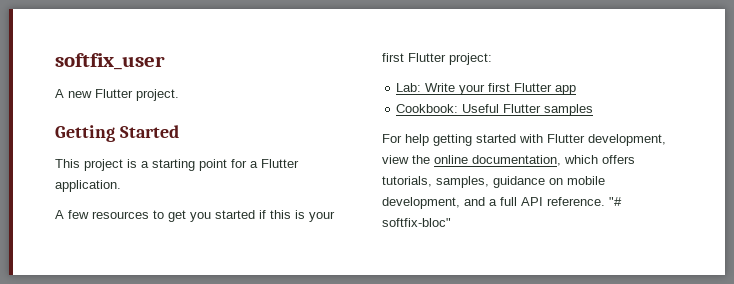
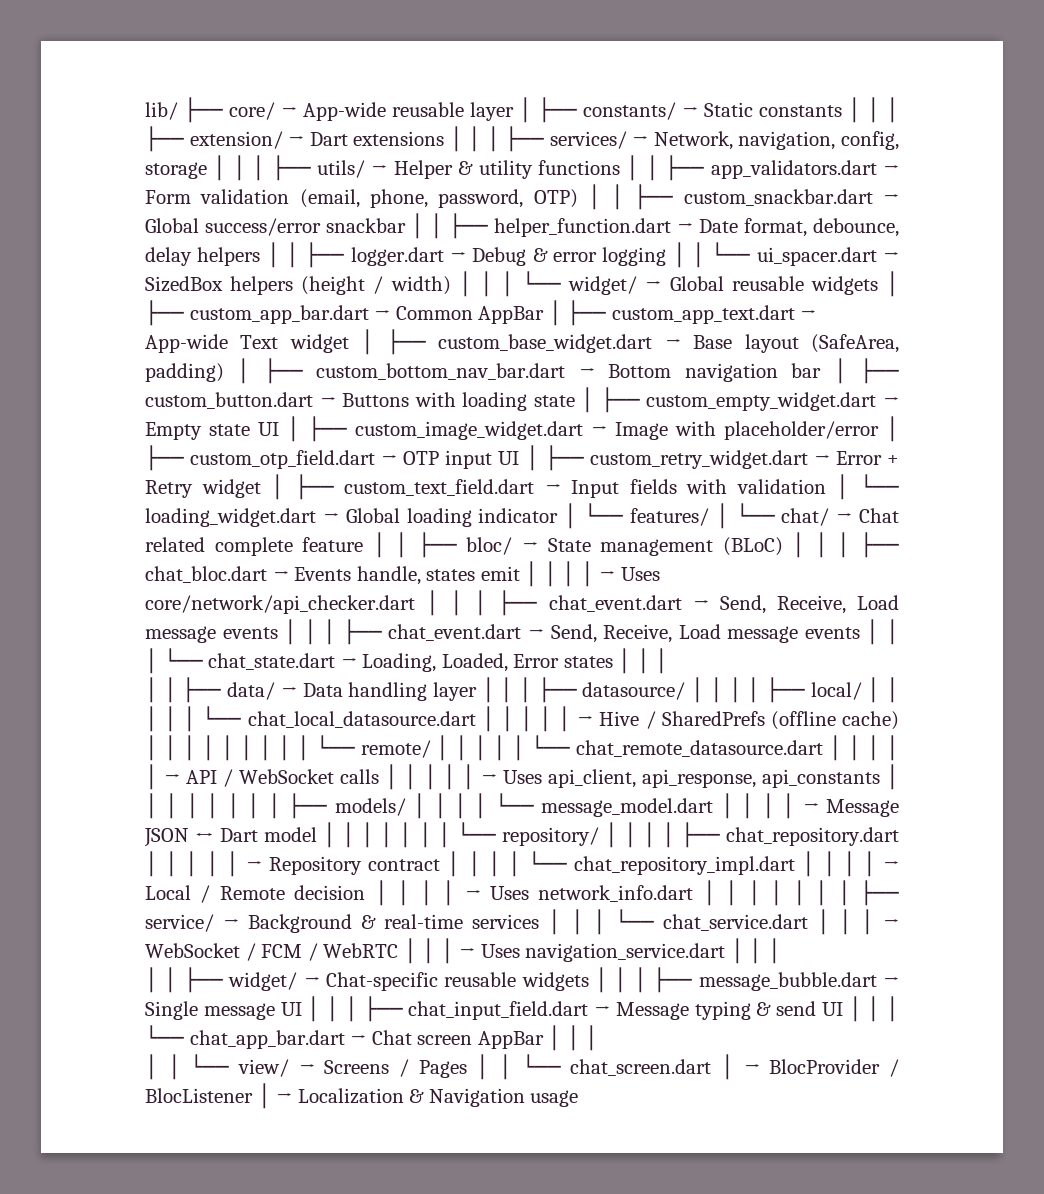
- softfix_user
- A new Flutter project.
- Getting Started
- This project is a starting point for a Flutter application.
- A few resources to get you started if this is your first Flutter project:
- Lab: Write your first Flutter app
- Cookbook: Useful Flutter samples
- For help getting started with Flutter development, view the online documentation, which offers tutorials, samples, guidance on mobile development, and a full API reference. "# softfix-bloc"
+ lib/ ├── core/ → App-wide reusable layer │ ├── constants/ → Static constants │ │ │ ├── extension/ → Dart extensions │ │ │ ├── services/ → Network, navigation, config, storage │ │ │ ├── utils/ → Helper & utility functions │ │ ├── app_validators.dart → Form validation (email, phone, password, OTP) │ │ ├── custom_snackbar.dart → Global success/error snackbar │ │ ├── helper_function.dart → Date format, debounce, delay helpers │ │ ├── logger.dart → Debug & error logging │ │ └── ui_spacer.dart → SizedBox helpers (height / width) │ │ │ └── widget/ → Global reusable widgets │ ├── custom_app_bar.dart → Common AppBar │ ├── custom_app_text.dart → App-wide Text widget │ ├── custom_base_widget.dart → Base layout (SafeArea, padding) │ ├── custom_bottom_nav_bar.dart → Bottom navigation bar │ ├── custom_button.dart → Buttons with loading state │ ├── custom_empty_widget.dart → Empty state UI │ ├── custom_image_widget.dart → Image with placeholder/error │ ├── custom_otp_field.dart → OTP input UI │ ├── custom_retry_widget.dart → Error + Retry widget │ ├── custom_text_field.dart → Input fields with validation │ └── loading_widget.dart → Global loading indicator │ └── features/ │ └── chat/ → Chat related complete feature │ │ ├── bloc/ → State management (BLoC) │ │ │ ├── chat_bloc.dart → Events handle, states emit │ │ │ │ → Uses core/network/api_checker.dart │ │ │ ├── chat_event.dart → Send, Receive, Load message events │ │ │ ├── chat_event.dart → Send, Receive, Load message events │ │ │ └── chat_state.dart → Loading, Loaded, Error states │ │ │
+ │ │ ├── data/ → Data handling layer │ │ │ ├── datasource/ │ │ │ │ ├── local/ │ │ │ │ │ └── chat_local_datasource.dart │ │ │ │ │ → Hive / SharedPrefs (offline cache) │ │ │ │ │ │ │ │ │ └── remote/ │ │ │ │ │ └── chat_remote_datasource.dart │ │ │ │ │ → API / WebSocket calls │ │ │ │ │ → Uses api_client, api_response, api_constants │ │ │ │ │ │ │ │ ├── models/ │ │ │ │ └── message_model.dart │ │ │ │ → Message JSON ↔ Dart model │ │ │ │ │ │ │ └── repository/ │ │ │ │ ├── chat_repository.dart │ │ │ │ │ → Repository contract │ │ │ │ └── chat_repository_impl.dart │ │ │ │ → Local / Remote decision │ │ │ │ → Uses network_info.dart │ │ │ │ │ │ │ ├── service/ → Background & real-time services │ │ │ └── chat_service.dart │ │ │ → WebSocket / FCM / WebRTC │ │ │ → Uses navigation_service.dart │ │ │
+ │ │ ├── widget/ → Chat-specific reusable widgets │ │ │ ├── message_bubble.dart → Single message UI │ │ │ ├── chat_input_field.dart → Message typing & send UI │ │ │ └── chat_app_bar.dart → Chat screen AppBar │ │ │
+ │ │ └── view/ → Screens / Pages │ │ └── chat_screen.dart │ → BlocProvider / BlocListener │ → Localization & Navigation usage

